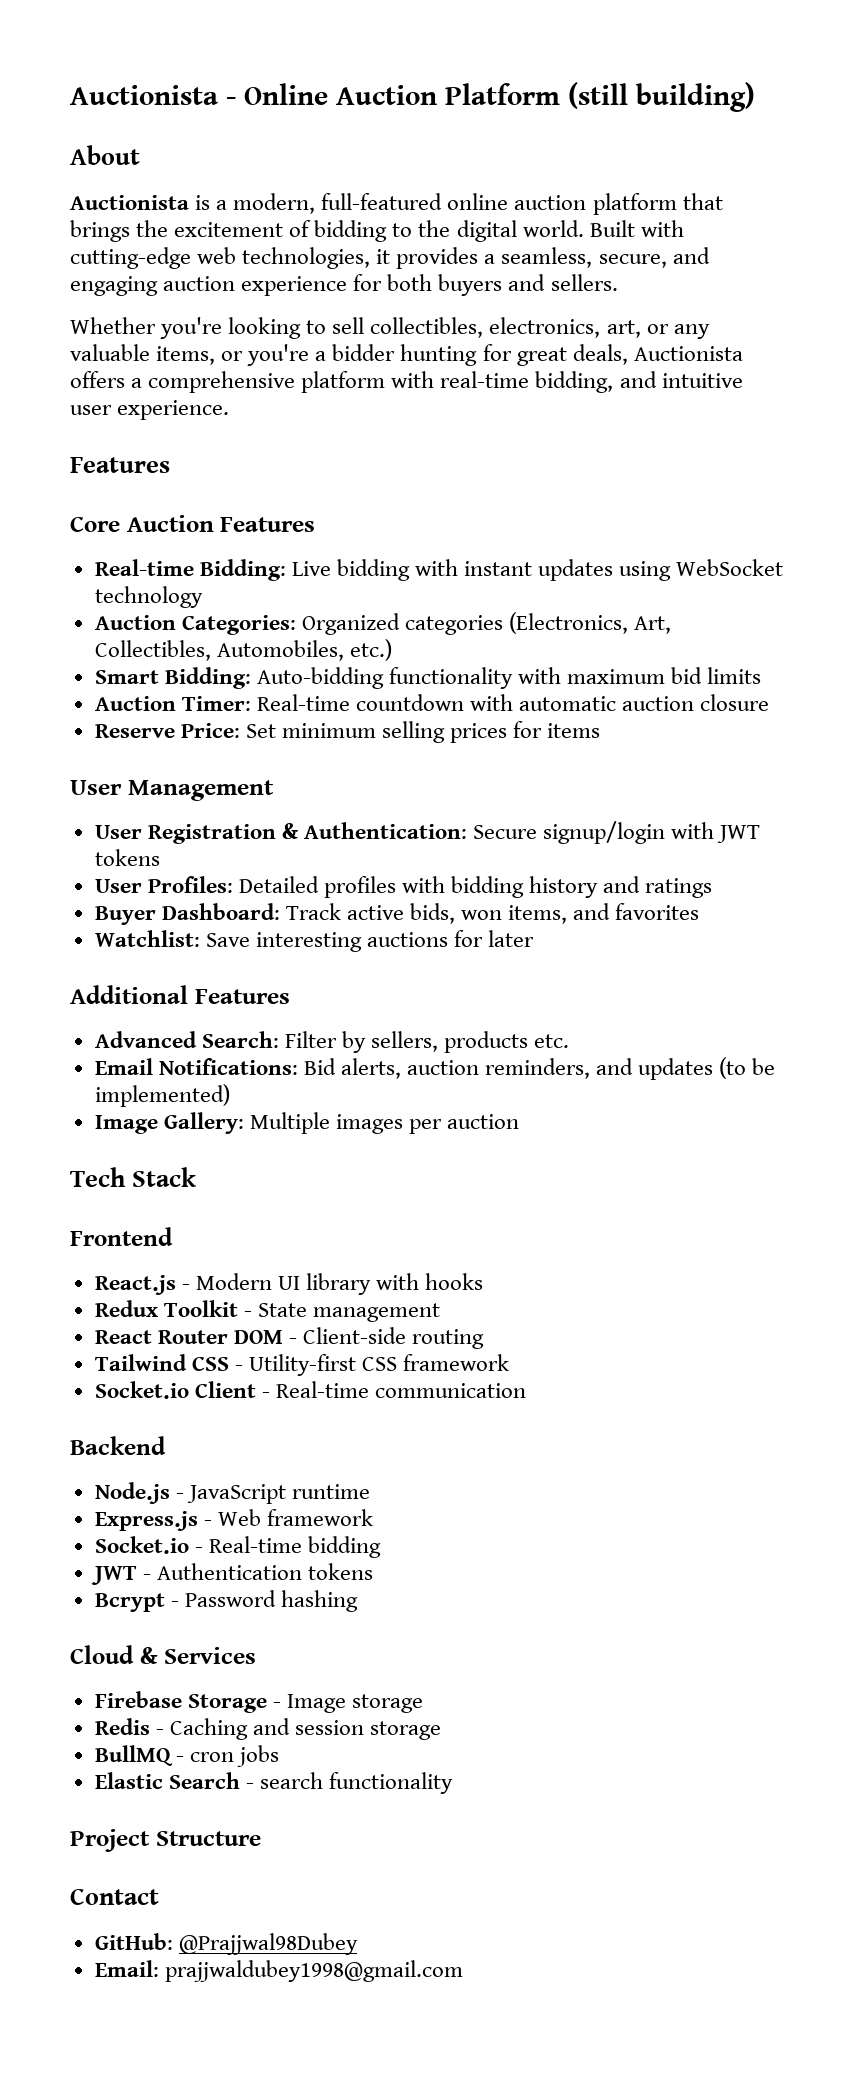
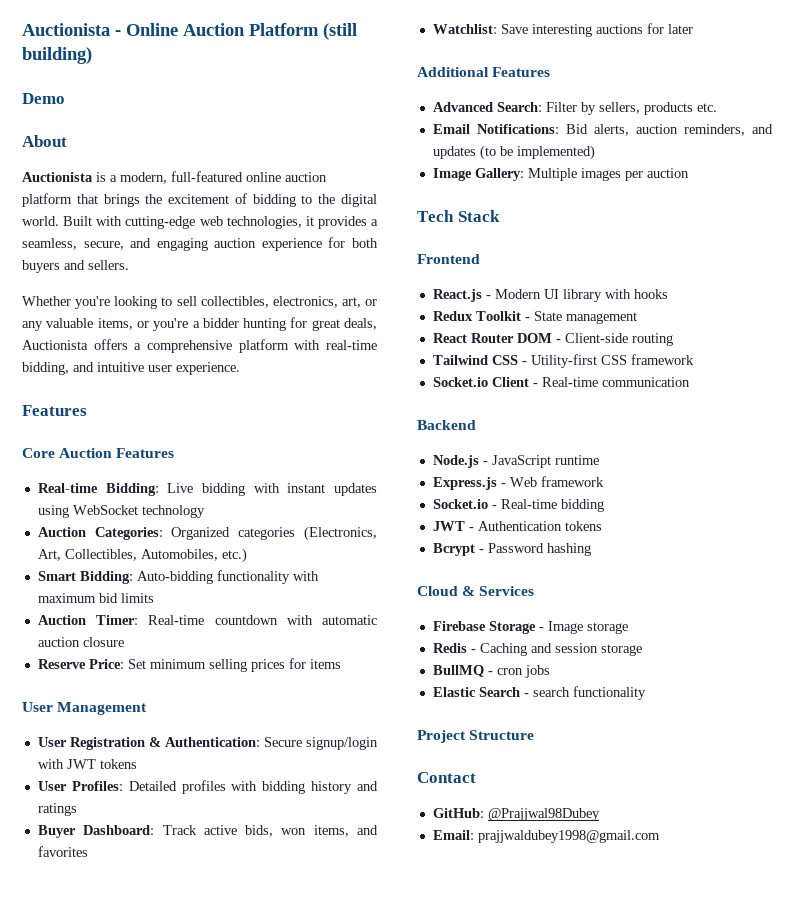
+ Demo

